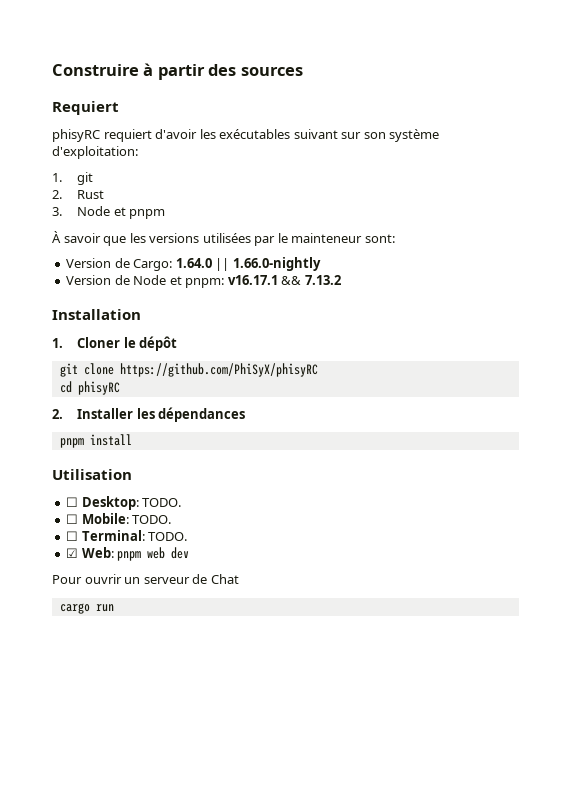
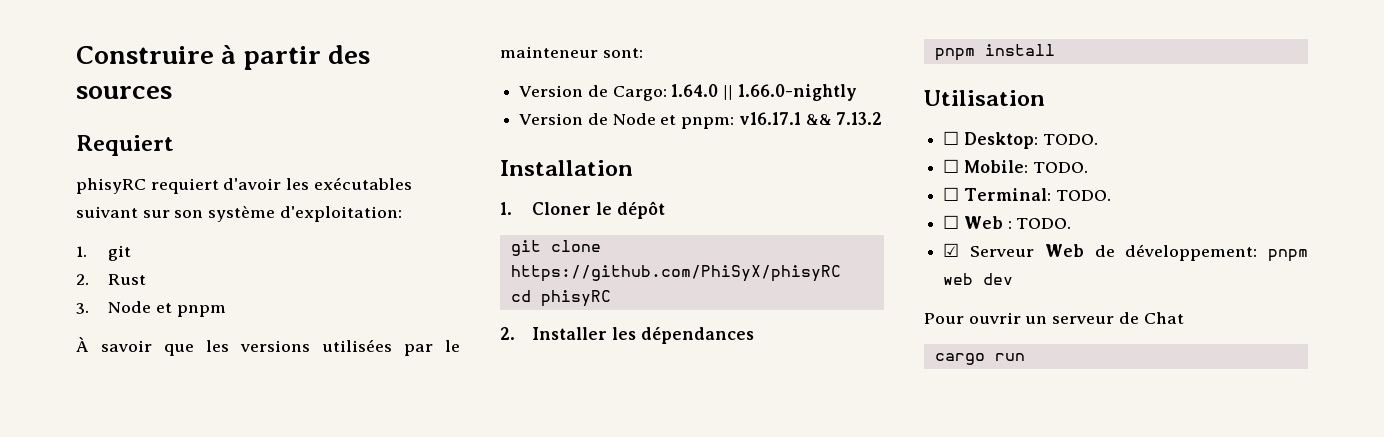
- ☑ Web: pnpm web dev
+ ☐ Web : TODO.
+ ☑ Serveur Web de développement: pnpm web dev

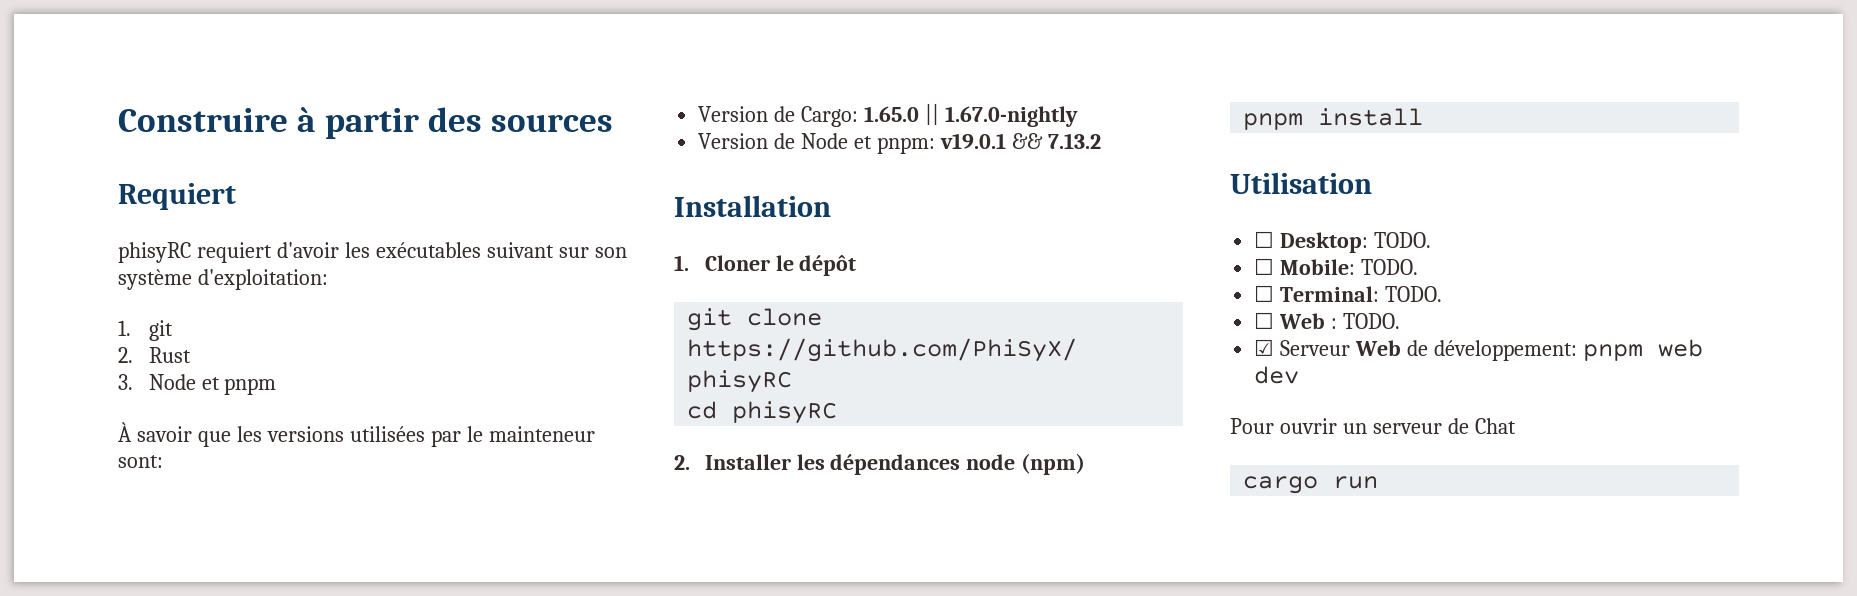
- Version de Cargo: 1.64.0 || 1.66.0-nightly
+ Version de Cargo: 1.65.0 || 1.67.0-nightly
- Version de Node et pnpm: v16.17.1 && 7.13.2
+ Version de Node et pnpm: v19.0.1 && 7.13.2
- 2. Installer les dépendances
+ 2. Installer les dépendances node (npm)

